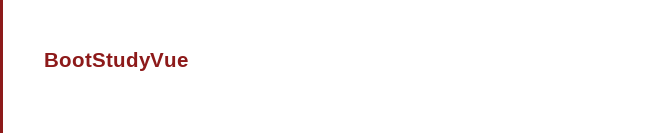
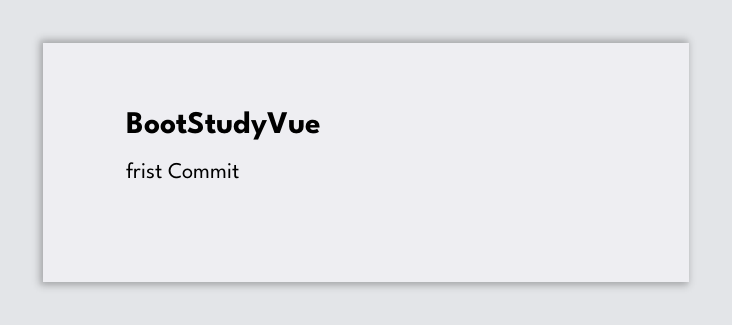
+ frist Commit

